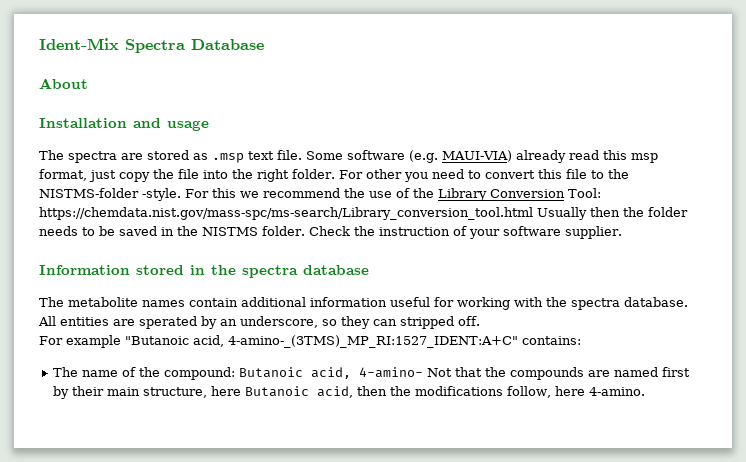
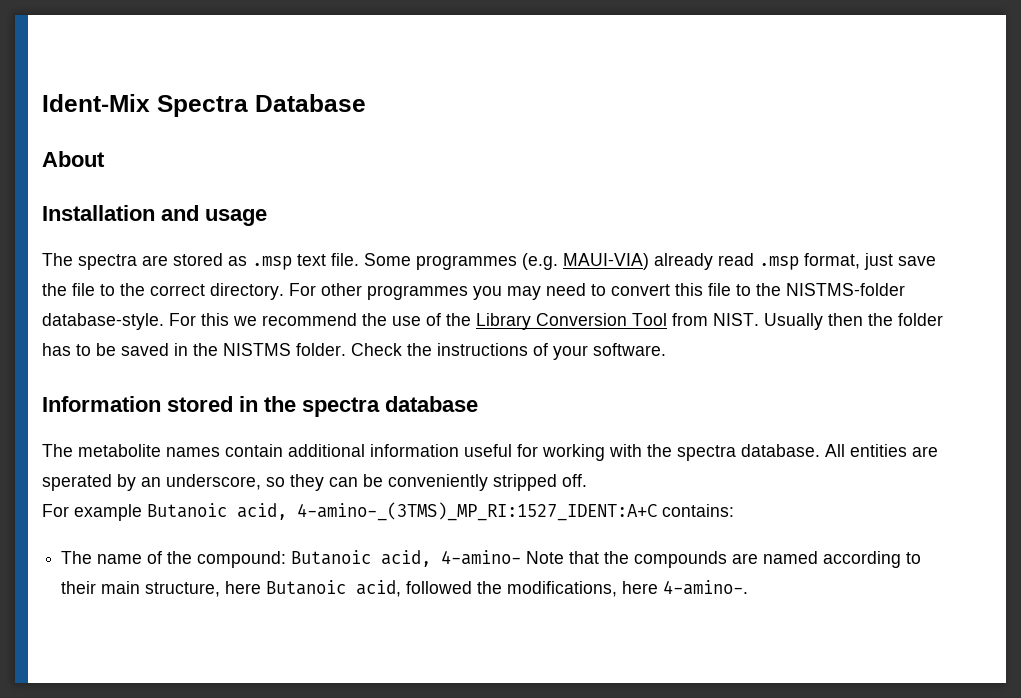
- Some software (e.g. MAUI-VIA) already read this msp format, just copy the file into the right folder. For other you need to convert this file to the NISTMS-folder -style.
+ Some programmes (e.g. MAUI-VIA) already read .msp format, just save the file to the correct directory. For other programmes you may need to convert this file to the NISTMS-folder database-style.
- For this we recommend the use of the Library Conversion Tool: https://chemdata.nist.gov/mass-spc/ms-search/Library_conversion_tool.html Usually then the folder needs to be saved in the NISTMS folder.
+ For this we recommend the use of the Library Conversion Tool from NIST. Usually then the folder has to be saved in the NISTMS folder.
- Check the instruction of your software supplier.
+ Check the instructions of your software.
- All entities are sperated by an underscore, so they can stripped off.
+ All entities are sperated by an underscore, so they can be conveniently stripped off.
- For example "Butanoic acid, 4-amino-_(3TMS)_MP_RI:1527_IDENT:A+C" contains:
+ For example Butanoic acid, 4-amino-_(3TMS)_MP_RI:1527_IDENT:A+C contains:
- The name of the compound: Butanoic acid, 4-amino- Not that the compounds are named first by their main structure, here Butanoic acid, then the modifications follow, here 4-amino.
+ The name of the compound: Butanoic acid, 4-amino- Note that the compounds are named according to their main structure, here Butanoic acid, followed the modifications, here 4-amino-.

